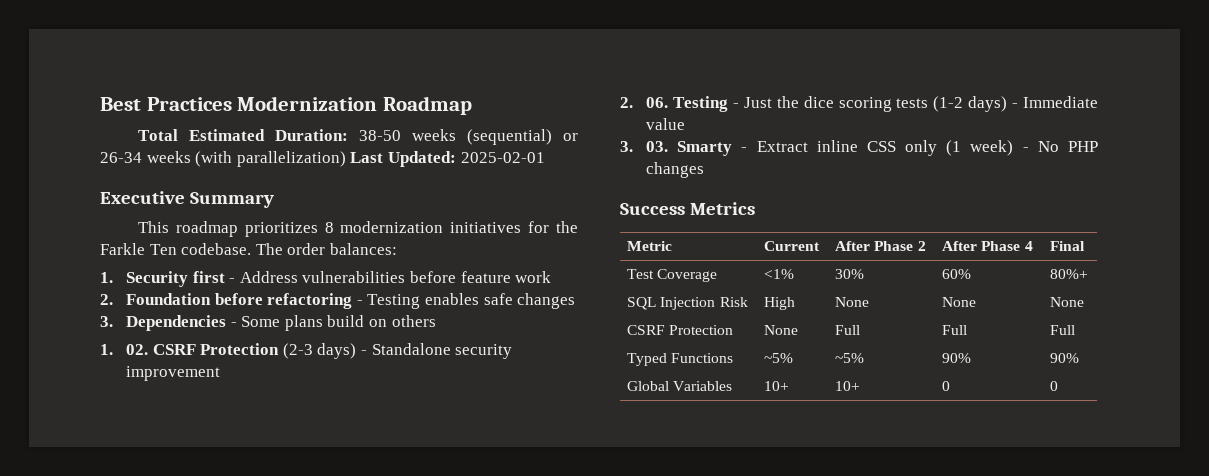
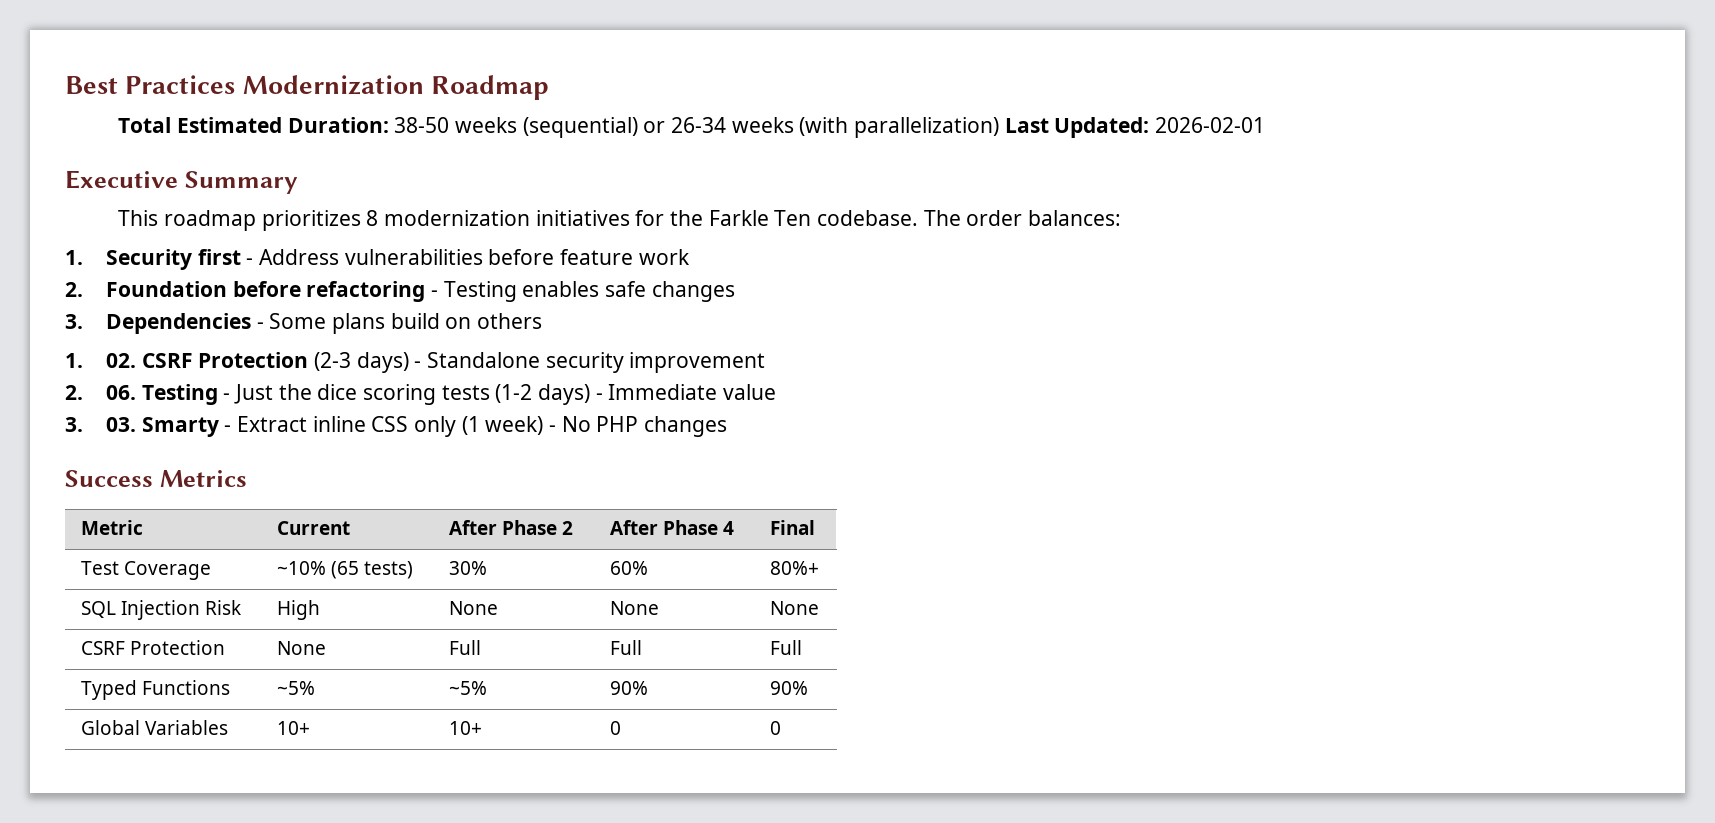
- Total Estimated Duration: 38-50 weeks (sequential) or 26-34 weeks (with parallelization) Last Updated: 2025-02-01
+ Total Estimated Duration: 38-50 weeks (sequential) or 26-34 weeks (with parallelization) Last Updated: 2026-02-01
- Test Coverage | <1% | 30% | 60% | 80%+
+ Test Coverage | ~10% (65 tests) | 30% | 60% | 80%+

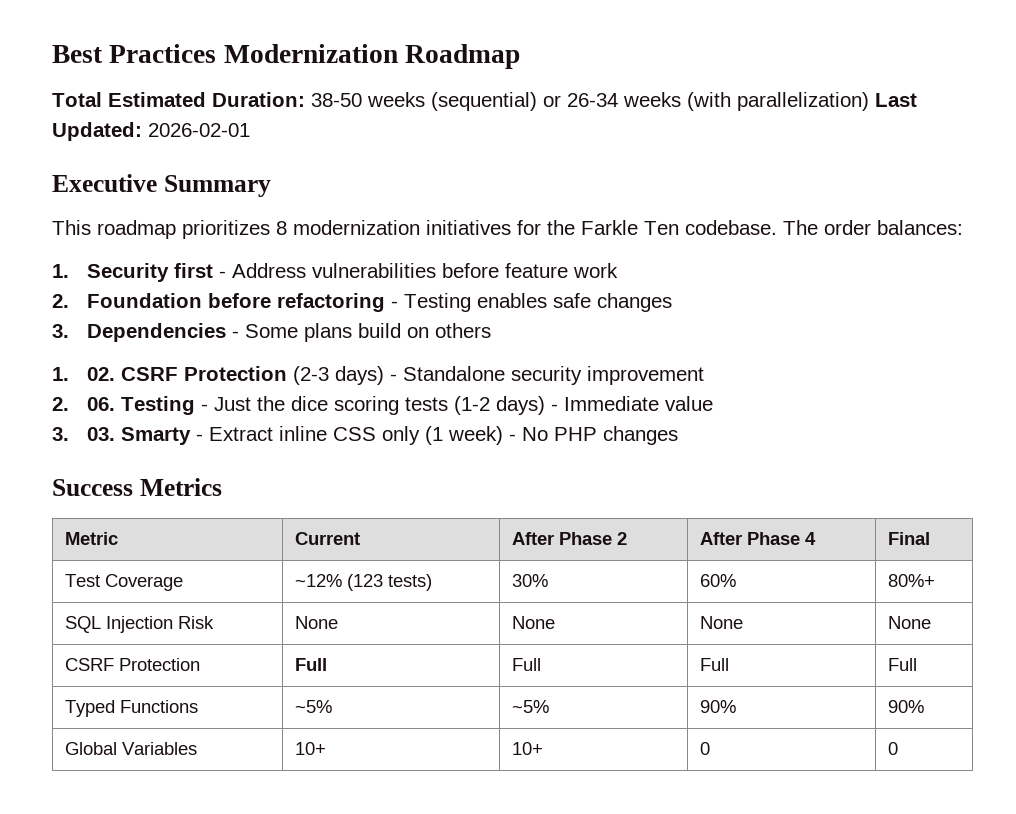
- Test Coverage | ~10% (65 tests) | 30% | 60% | 80%+
+ Test Coverage | ~12% (123 tests) | 30% | 60% | 80%+
- SQL Injection Risk | High | None | None | None
+ SQL Injection Risk | None | None | None | None
- CSRF Protection | None | Full | Full | Full
+ CSRF Protection | Full | Full | Full | Full

